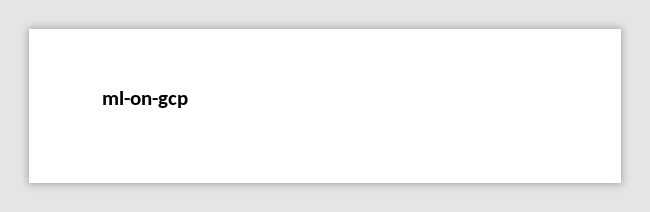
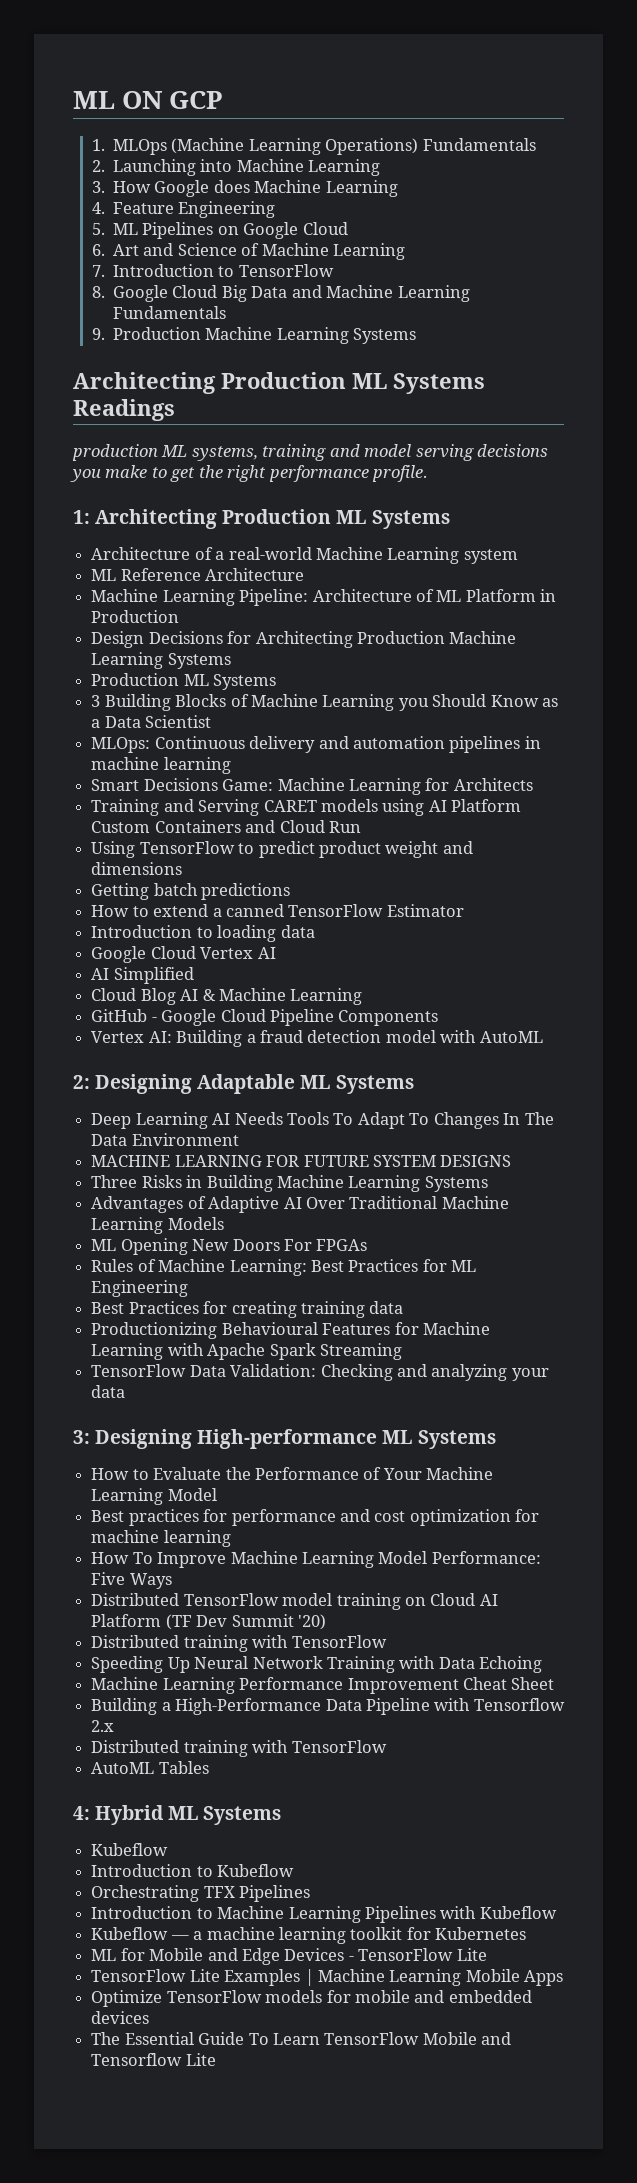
- ml-on-gcp
+ ML ON GCP
+ 1. MLOps (Machine Learning Operations) Fundamentals
+ 2. Launching into Machine Learning
+ 3. How Google does Machine Learning
+ 4. Feature Engineering
+ 5. ML Pipelines on Google Cloud
+ 6. Art and Science of Machine Learning
+ 7. Introduction to TensorFlow
+ 8. Google Cloud Big Data and Machine Learning Fundamentals
+ 9. Production Machine Learning Systems
+ Architecting Production ML Systems Readings
+ production ML systems, training and model serving decisions you make to get the right performance profile.
+ 1: Architecting Production ML Systems
+ Architecture of a real-world Machine Learning system
+ ML Reference Architecture
+ Machine Learning Pipeline: Architecture of ML Platform in Production
+ Design Decisions for Architecting Production Machine Learning Systems
+ Production ML Systems
+ 3 Building Blocks of Machine Learning you Should Know as a Data Scientist
+ MLOps: Continuous delivery and automation pipelines in machine learning
+ Smart Decisions Game: Machine Learning for Architects
+ Training and Serving CARET models using AI Platform Custom Containers and Cloud Run
+ Using TensorFlow to predict product weight and dimensions
+ Getting batch predictions
+ How to extend a canned TensorFlow Estimator
+ Introduction to loading data
+ Google Cloud Vertex AI
+ AI Simplified
+ Cloud Blog AI & Machine Learning
+ GitHub - Google Cloud Pipeline Components
+ Vertex AI: Building a fraud detection model with AutoML
+ 2: Designing Adaptable ML Systems
+ Deep Learning AI Needs Tools To Adapt To Changes In The Data Environment
+ MACHINE LEARNING FOR FUTURE SYSTEM DESIGNS
+ Three Risks in Building Machine Learning Systems
+ Advantages of Adaptive AI Over Traditional Machine Learning Models
+ ML Opening New Doors For FPGAs
+ Rules of Machine Learning: Best Practices for ML Engineering
+ Best Practices for creating training data
+ Productionizing Behavioural Features for Machine Learning with Apache Spark Streaming
+ TensorFlow Data Validation: Checking and analyzing your data
+ 3: Designing High-performance ML Systems
+ How to Evaluate the Performance of Your Machine Learning Model
+ Best practices for performance and cost optimization for machine learning
+ How To Improve Machine Learning Model Performance: Five Ways
+ Distributed TensorFlow model training on Cloud AI Platform (TF Dev Summit '20)
+ Distributed training with TensorFlow
+ Speeding Up Neural Network Training with Data Echoing
+ Machine Learning Performance Improvement Cheat Sheet
+ Building a High-Performance Data Pipeline with Tensorflow 2.x
+ Distributed training with TensorFlow
+ AutoML Tables
+ 4: Hybrid ML Systems
+ Kubeflow
+ Introduction to Kubeflow
+ Orchestrating TFX Pipelines
+ Introduction to Machine Learning Pipelines with Kubeflow
+ Kubeflow — a machine learning toolkit for Kubernetes
+ ML for Mobile and Edge Devices - TensorFlow Lite
+ TensorFlow Lite Examples | Machine Learning Mobile Apps
+ Optimize TensorFlow models for mobile and embedded devices
+ The Essential Guide To Learn TensorFlow Mobile and Tensorflow Lite

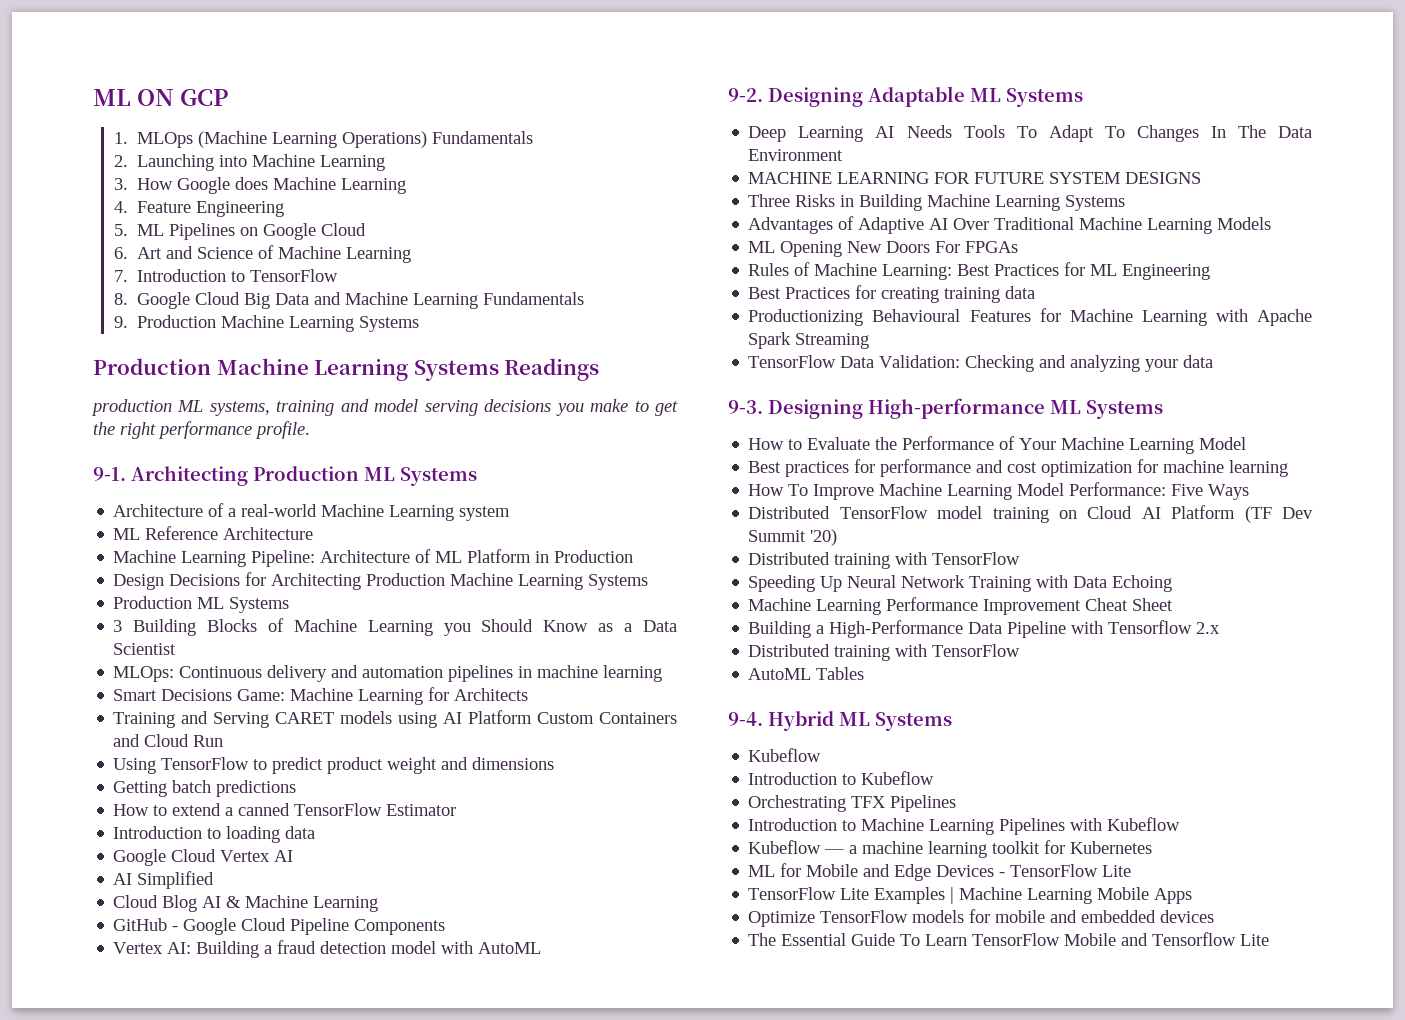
- Architecting Production ML Systems Readings
+ Production Machine Learning Systems Readings
- 1: Architecting Production ML Systems
+ 9-1. Architecting Production ML Systems
- 2: Designing Adaptable ML Systems
+ 9-2. Designing Adaptable ML Systems
- 3: Designing High-performance ML Systems
+ 9-3. Designing High-performance ML Systems
- 4: Hybrid ML Systems
+ 9-4. Hybrid ML Systems

